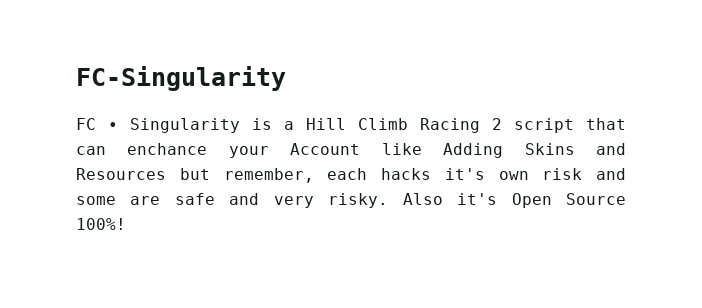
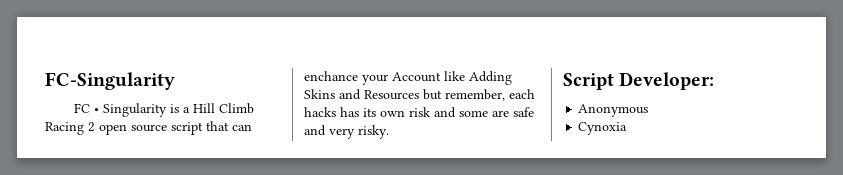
- FC • Singularity is a Hill Climb Racing 2 script that can enchance your Account like Adding Skins and Resources but remember, each hacks it's own risk and some are safe and very risky. Also it's Open Source 100%!
+ FC • Singularity is a Hill Climb Racing 2 open source script that can enchance your Account like Adding Skins and Resources but remember, each hacks has its own risk and some are safe and very risky.
+ Script Developer:
+ Anonymous
+ Cynoxia

